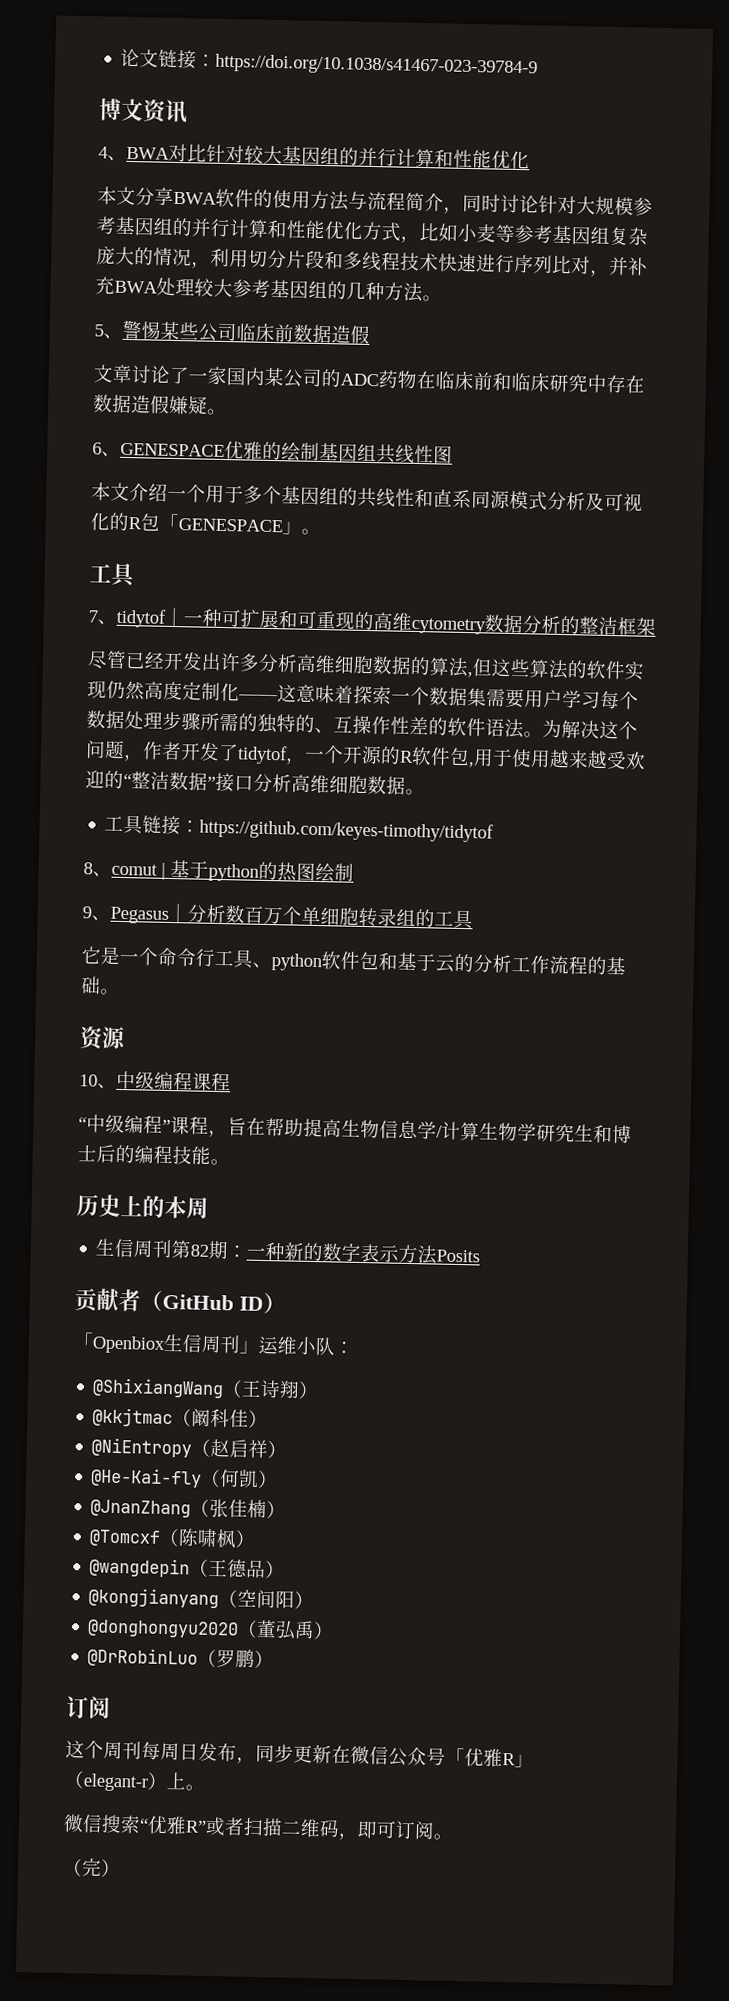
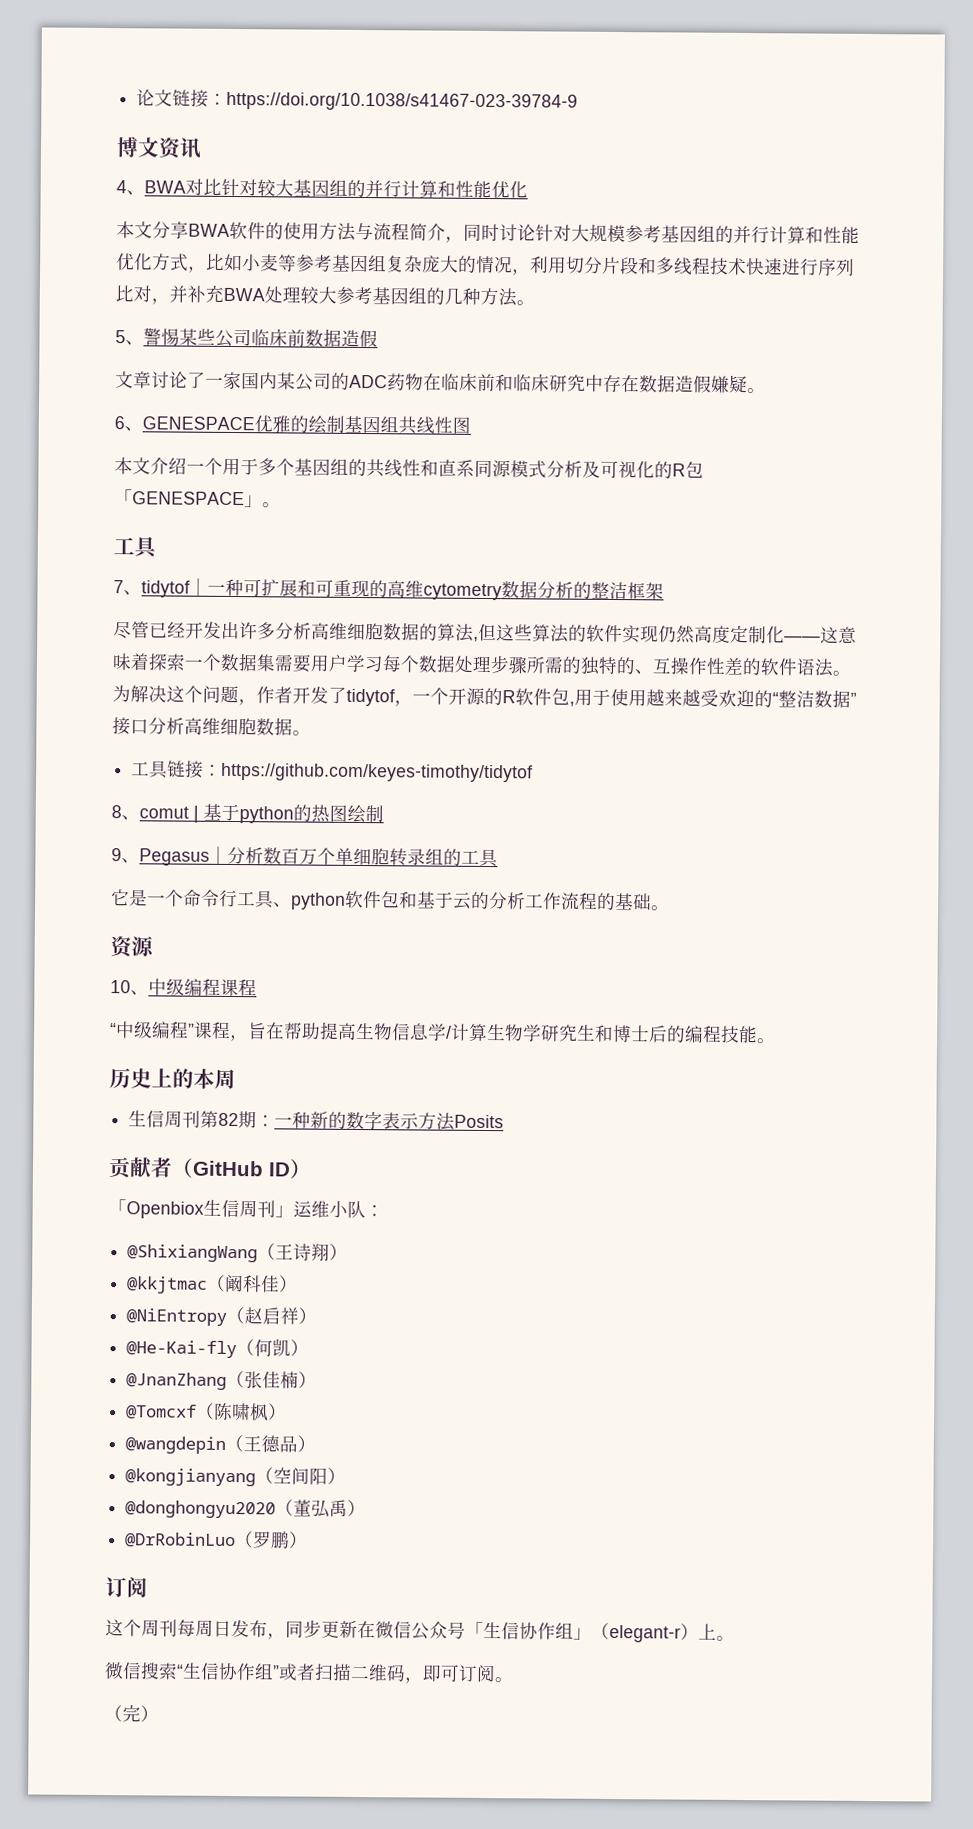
- 这个周刊每周日发布，同步更新在微信公众号「优雅R」（elegant-r）上。
+ 这个周刊每周日发布，同步更新在微信公众号「生信协作组」（elegant-r）上。
- 微信搜索“优雅R”或者扫描二维码，即可订阅。
+ 微信搜索“生信协作组”或者扫描二维码，即可订阅。

